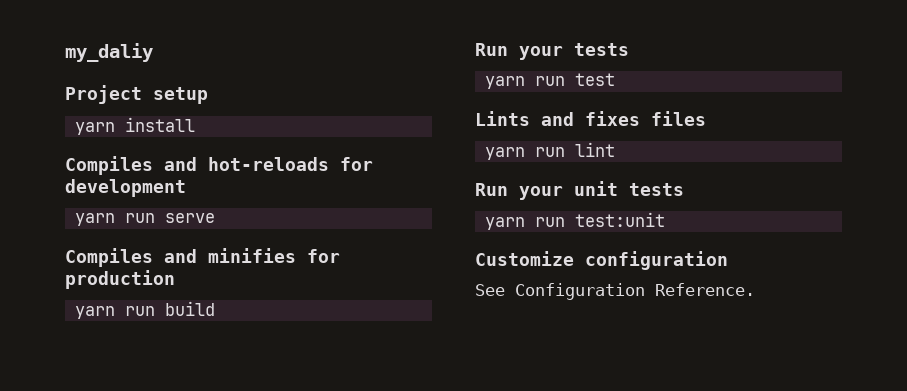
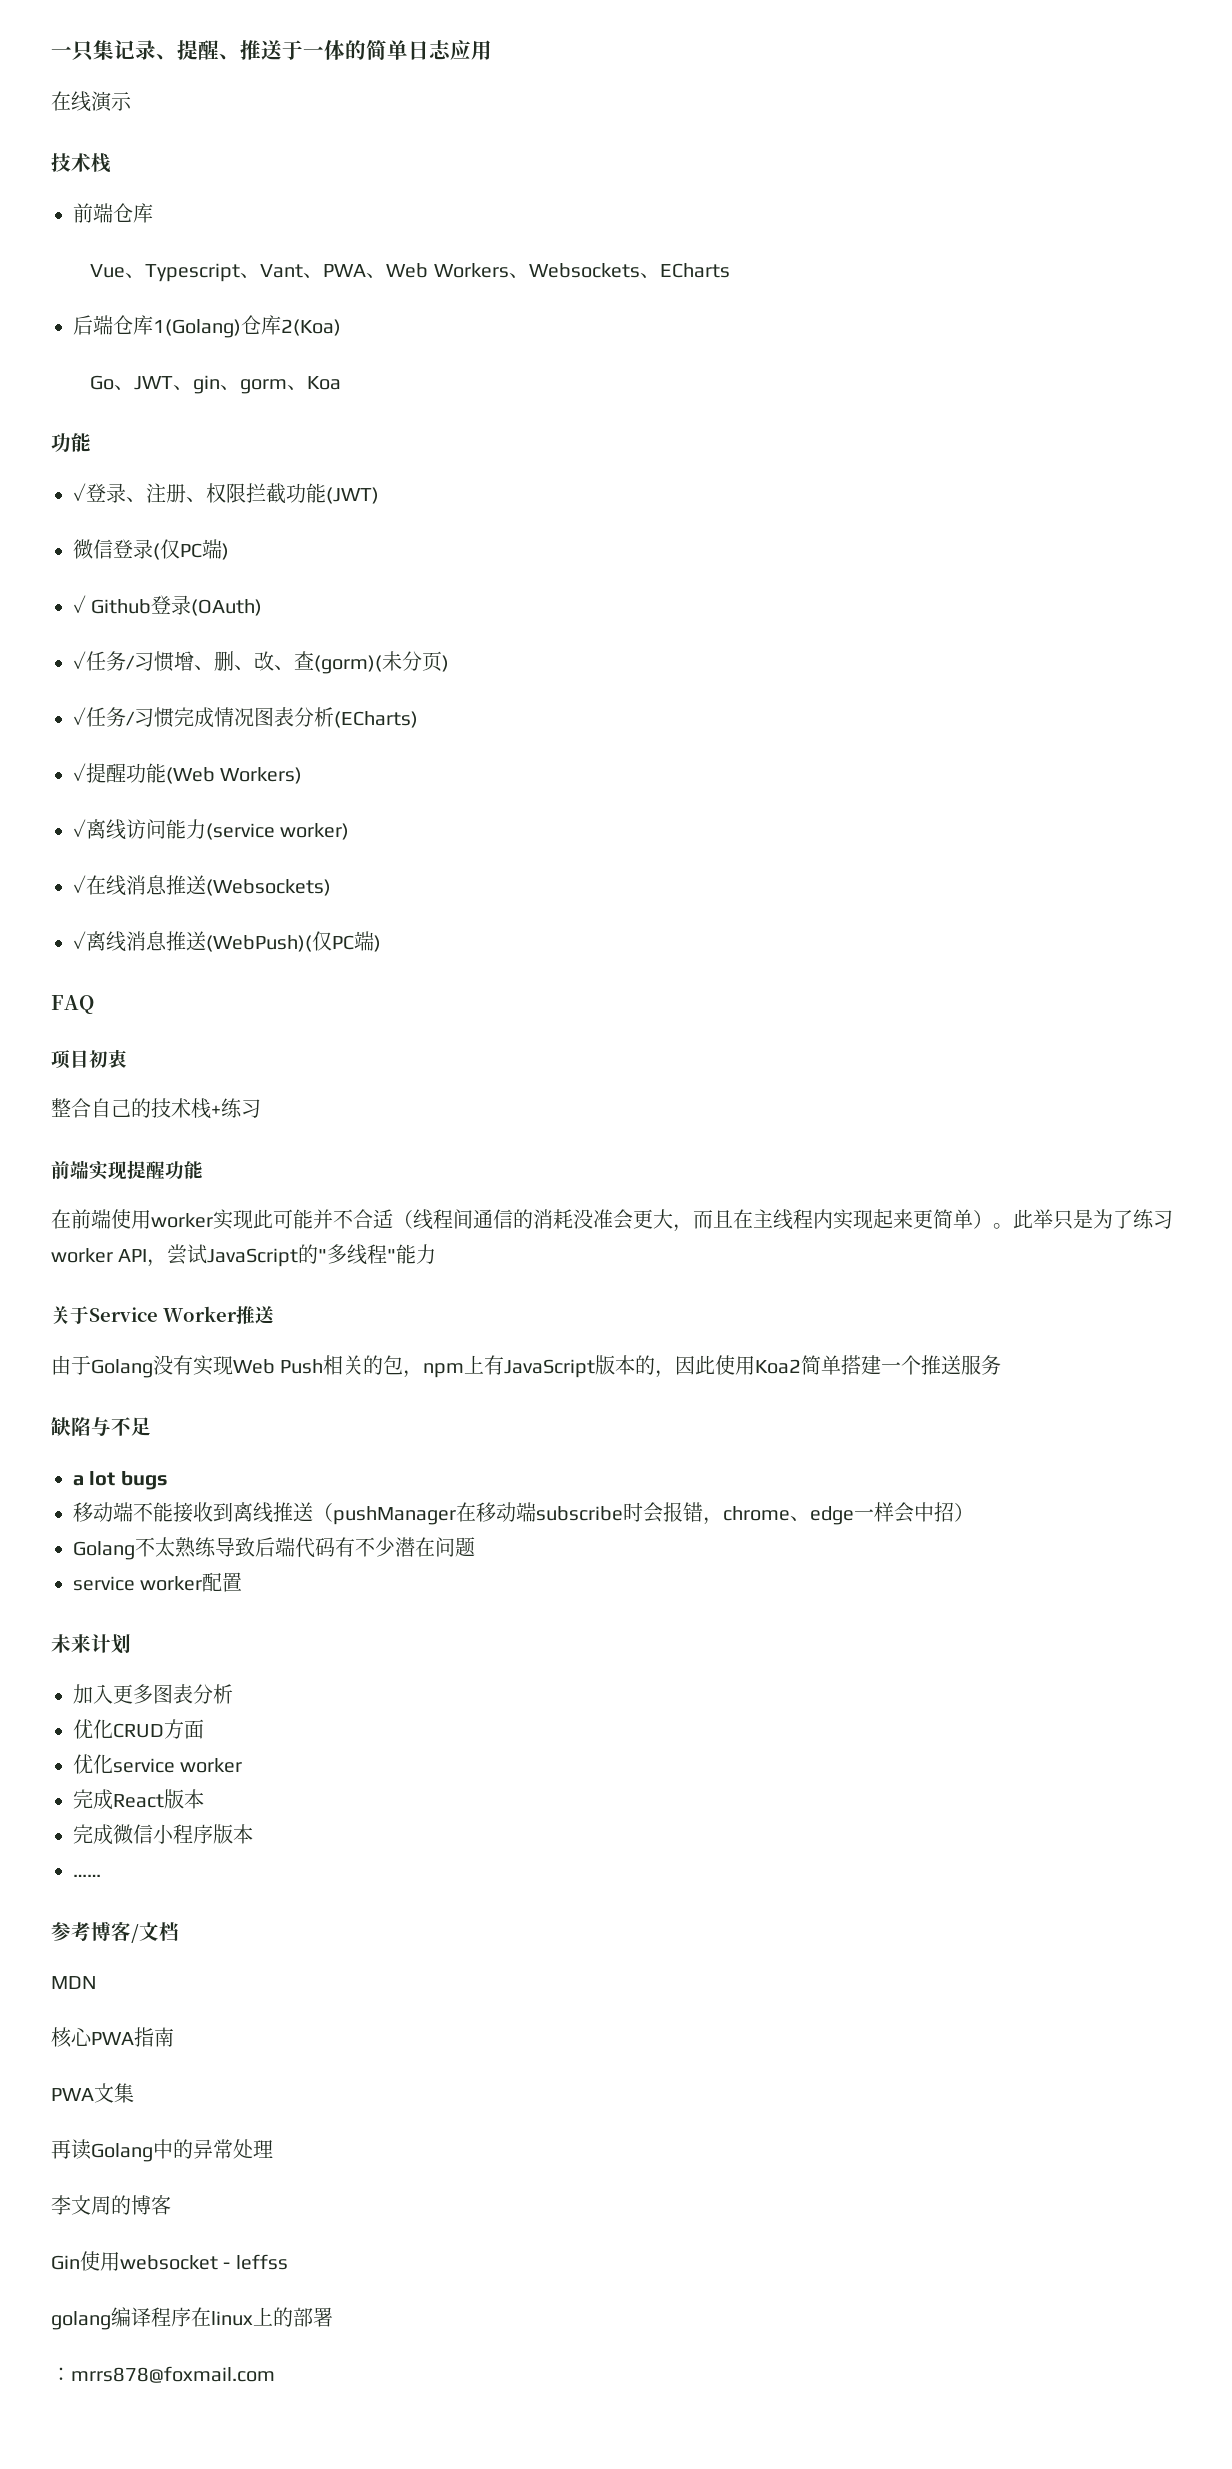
- my_daliy
- Project setup
- yarn install
- Compiles and hot-reloads for development
- yarn run serve
- Compiles and minifies for production
- yarn run build
- Run your tests
- yarn run test
- Lints and fixes files
- yarn run lint
- Run your unit tests
- yarn run test:unit
- Customize configuration
- See Configuration Reference.
+ 一只集记录、提醒、推送于一体的简单日志应用
+ 在线演示
+ 技术栈
+ 前端仓库
+ Vue、Typescript、Vant、PWA、Web Workers、Websockets、ECharts
+ 后端仓库1(Golang)仓库2(Koa)
+ Go、JWT、gin、gorm、Koa
+ 功能
+ ✓登录、注册、权限拦截功能(JWT)
+ 微信登录(仅PC端)
+ ✓ Github登录(OAuth)
+ ✓任务/习惯增、删、改、查(gorm)(未分页)
+ ✓任务/习惯完成情况图表分析(ECharts)
+ ✓提醒功能(Web Workers)
+ ✓离线访问能力(service worker)
+ ✓在线消息推送(Websockets)
+ ✓离线消息推送(WebPush)(仅PC端)
+ FAQ
+ 项目初衷
+ 整合自己的技术栈+练习
+ 前端实现提醒功能
+ 在前端使用worker实现此可能并不合适（线程间通信的消耗没准会更大，而且在主线程内实现起来更简单）。此举只是为了练习worker API，尝试JavaScript的"多线程"能力
+ 关于Service Worker推送
+ 由于Golang没有实现Web Push相关的包，npm上有JavaScript版本的，因此使用Koa2简单搭建一个推送服务
+ 缺陷与不足
+ a lot bugs
+ 移动端不能接收到离线推送（pushManager在移动端subscribe时会报错，chrome、edge一样会中招）
+ Golang不太熟练导致后端代码有不少潜在问题
+ service worker配置
+ 未来计划
+ 加入更多图表分析
+ 优化CRUD方面
+ 优化service worker
+ 完成React版本
+ 完成微信小程序版本
+ ……
+ 参考博客/文档
+ MDN
+ 核心PWA指南
+ PWA文集
+ 再读Golang中的异常处理
+ 李文周的博客
+ Gin使用websocket - leffss
+ golang编译程序在linux上的部署
+ ：mrrs878@foxmail.com

